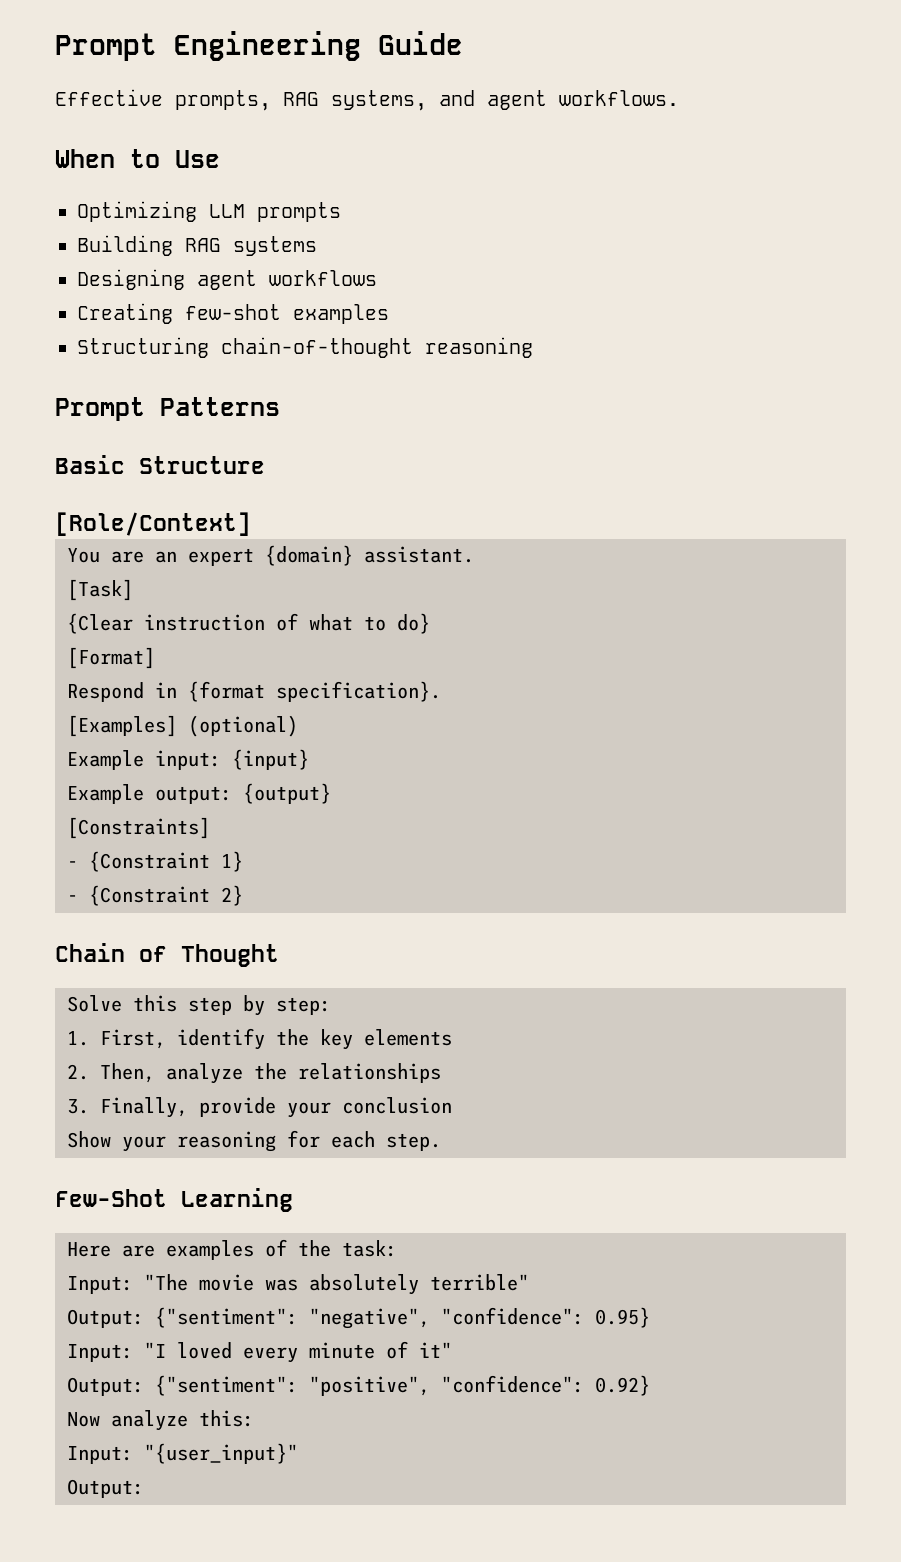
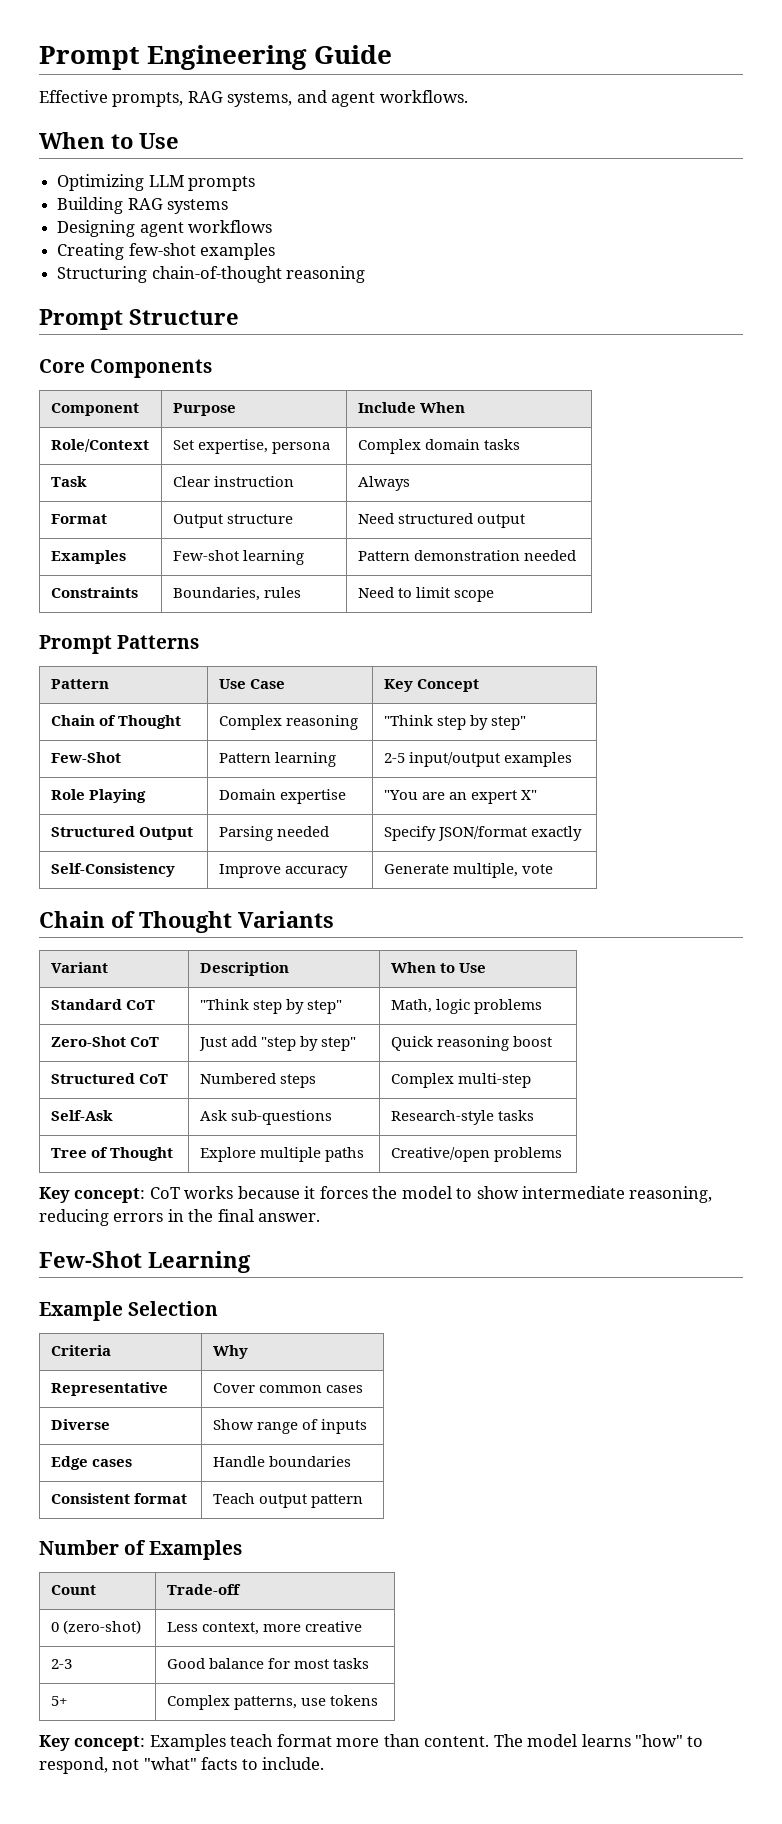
- Prompt Patterns
- Basic Structure
+ Prompt Structure
- [Role/Context]
- You are an expert {domain} assistant.
- [Task]
- {Clear instruction of what to do}
- [Format]
- Respond in {format specification}.
- [Examples] (optional)
- Example input: {input}
- Example output: {output}
- [Constraints]
- - {Constraint 1}
- - {Constraint 2}
- Chain of Thought
- Solve this step by step:
- 1. First, identify the key elements
- 2. Then, analyze the relationships
- 3. Finally, provide your conclusion
- Show your reasoning for each step.
+ Core Components
+ Component | Purpose | Include When
+ Role/Context | Set expertise, persona | Complex domain tasks
+ Task | Clear instruction | Always
+ Format | Output structure | Need structured output
+ Examples | Few-shot learning | Pattern demonstration needed
+ Constraints | Boundaries, rules | Need to limit scope
+ Prompt Patterns
+ Pattern | Use Case | Key Concept
+ Chain of Thought | Complex reasoning | "Think step by step"
+ Few-Shot | Pattern learning | 2-5 input/output examples
+ Role Playing | Domain expertise | "You are an expert X"
+ Structured Output | Parsing needed | Specify JSON/format exactly
+ Self-Consistency | Improve accuracy | Generate multiple, vote
+ Chain of Thought Variants
+ Variant | Description | When to Use
+ Standard CoT | "Think step by step" | Math, logic problems
+ Zero-Shot CoT | Just add "step by step" | Quick reasoning boost
+ Structured CoT | Numbered steps | Complex multi-step
+ Self-Ask | Ask sub-questions | Research-style tasks
+ Tree of Thought | Explore multiple paths | Creative/open problems
+ Key concept: CoT works because it forces the model to show intermediate reasoning, reducing errors in the final answer.
  Few-Shot Learning
- Here are examples of the task:
- Input: "The movie was absolutely terrible"
- Output: {"sentiment": "negative", "confidence": 0.95}
- Input: "I loved every minute of it"
- Output: {"sentiment": "positive", "confidence": 0.92}
- Now analyze this:
- Input: "{user_input}"
- Output:
+ Example Selection
+ Criteria | Why
+ Representative | Cover common cases
+ Diverse | Show range of inputs
+ Edge cases | Handle boundaries
+ Consistent format | Teach output pattern
+ Number of Examples
+ Count | Trade-off
+ 0 (zero-shot) | Less context, more creative
+ 2-3 | Good balance for most tasks
+ 5+ | Complex patterns, use tokens
+ Key concept: Examples teach format more than content. The model learns "how" to respond, not "what" facts to include.

